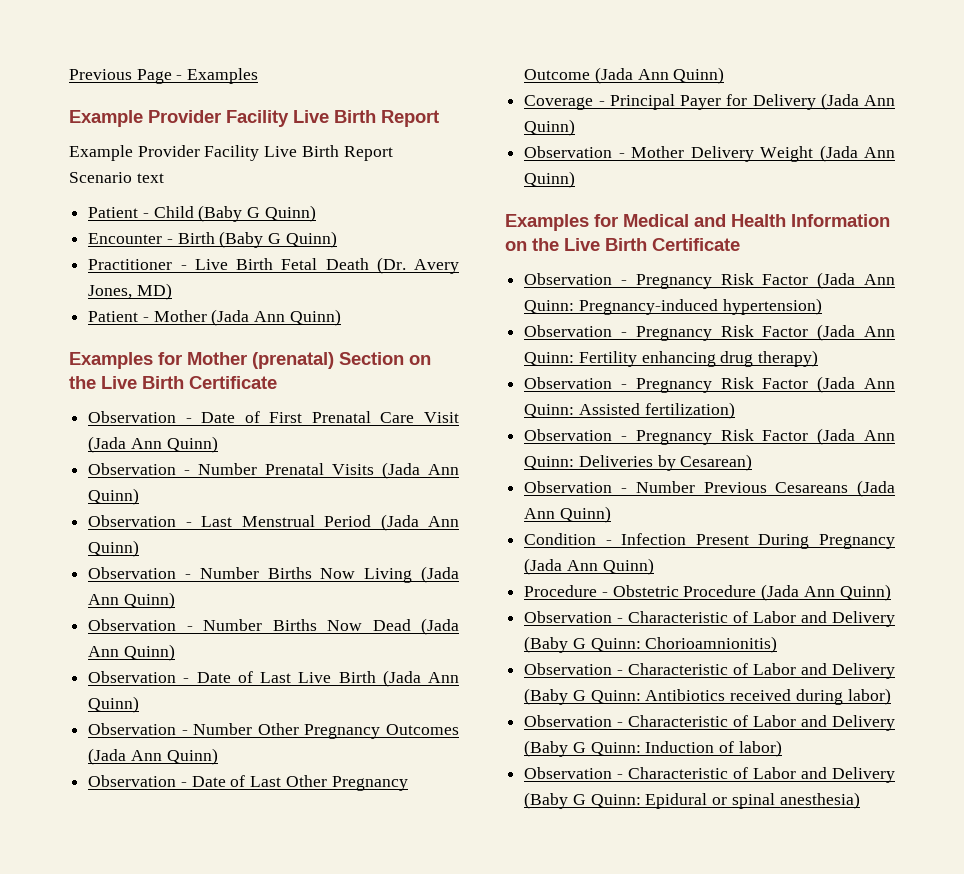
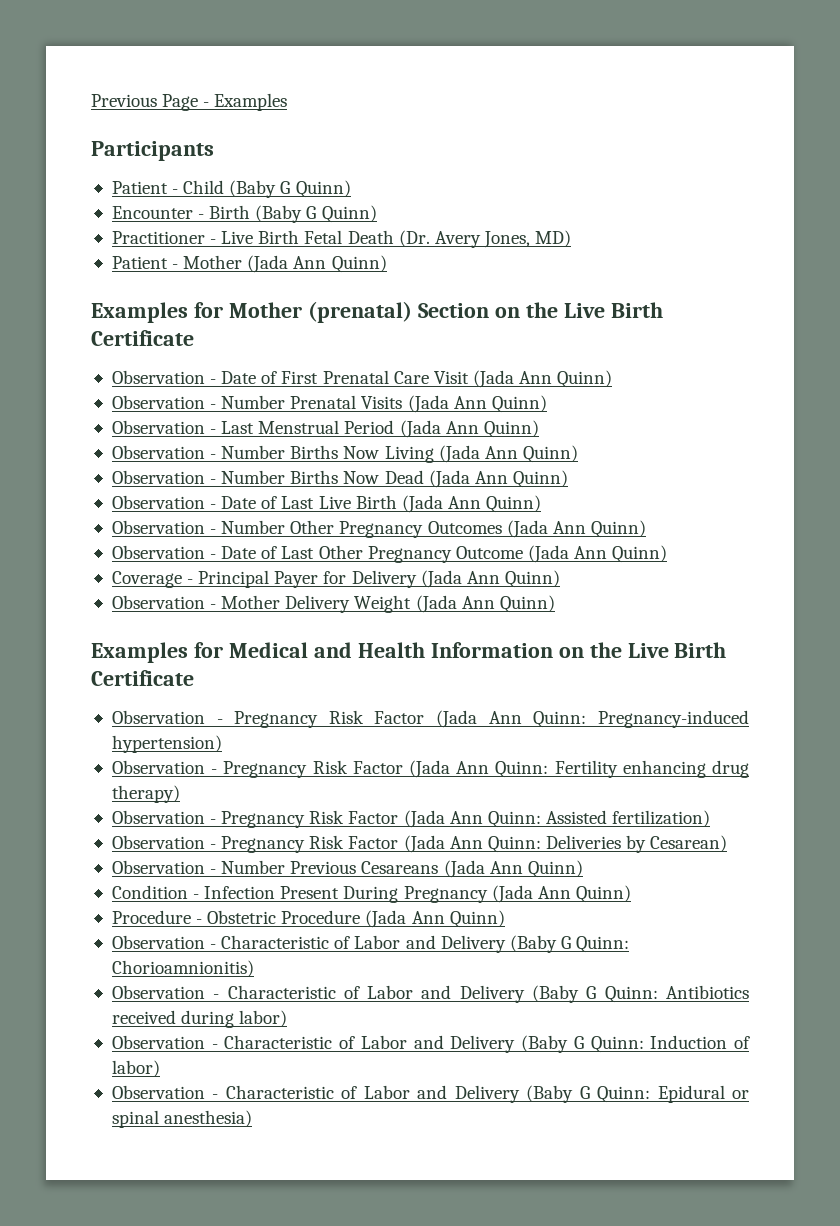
  Previous Page - Examples
- Example Provider Facility Live Birth Report
- Example Provider Facility Live Birth Report Scenario text
+ Participants

